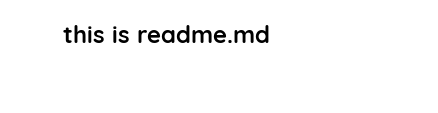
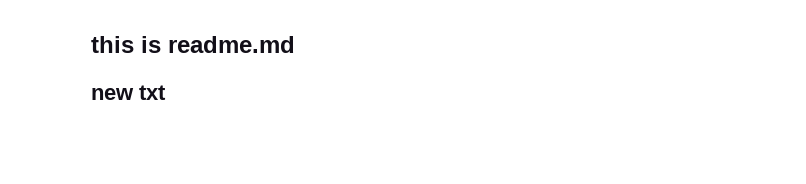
+ new txt

